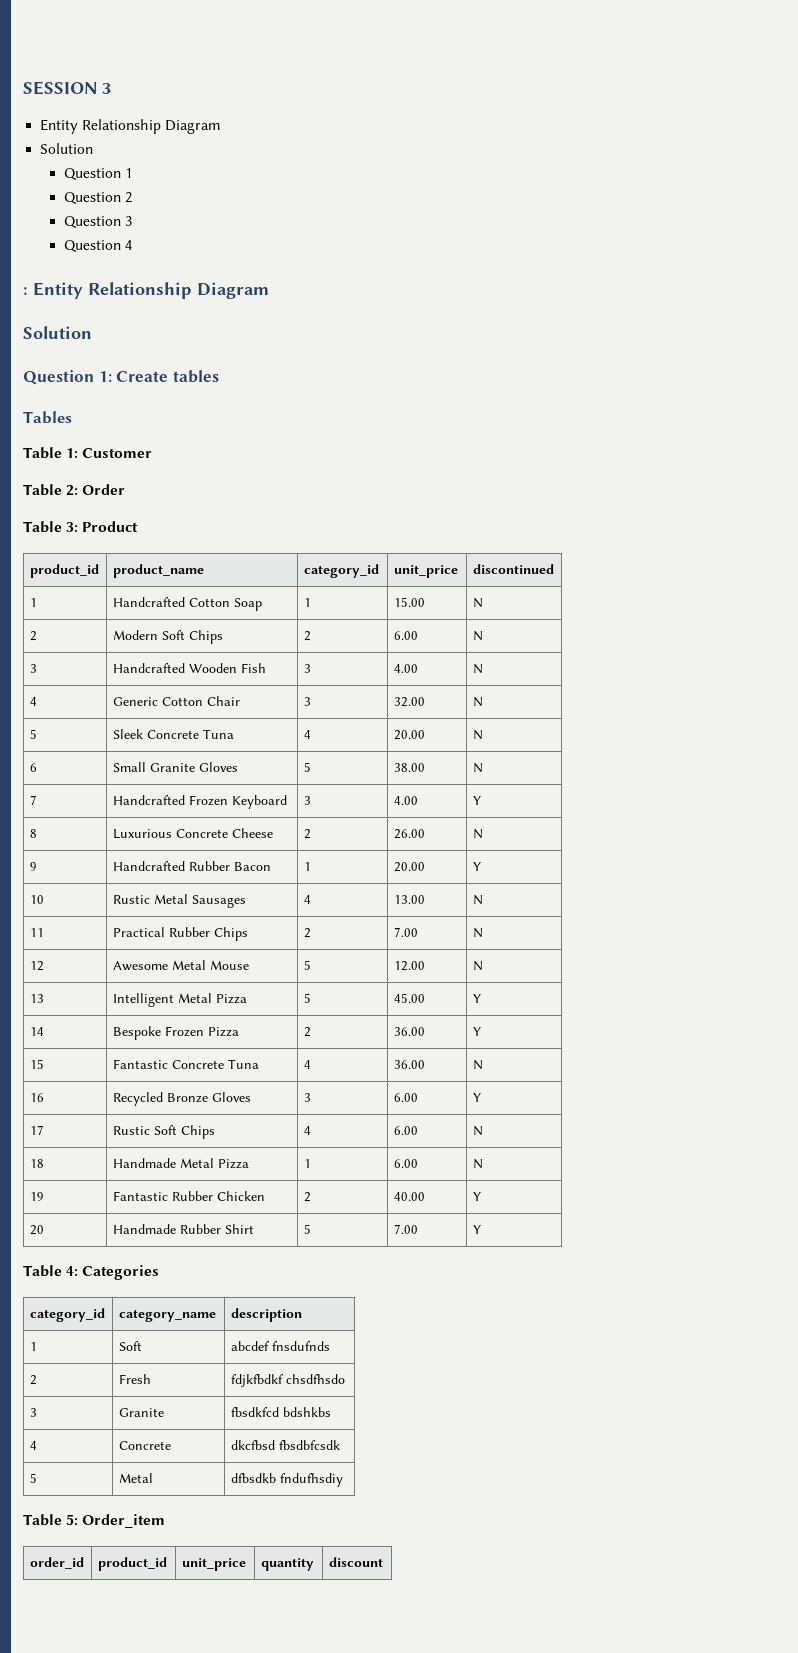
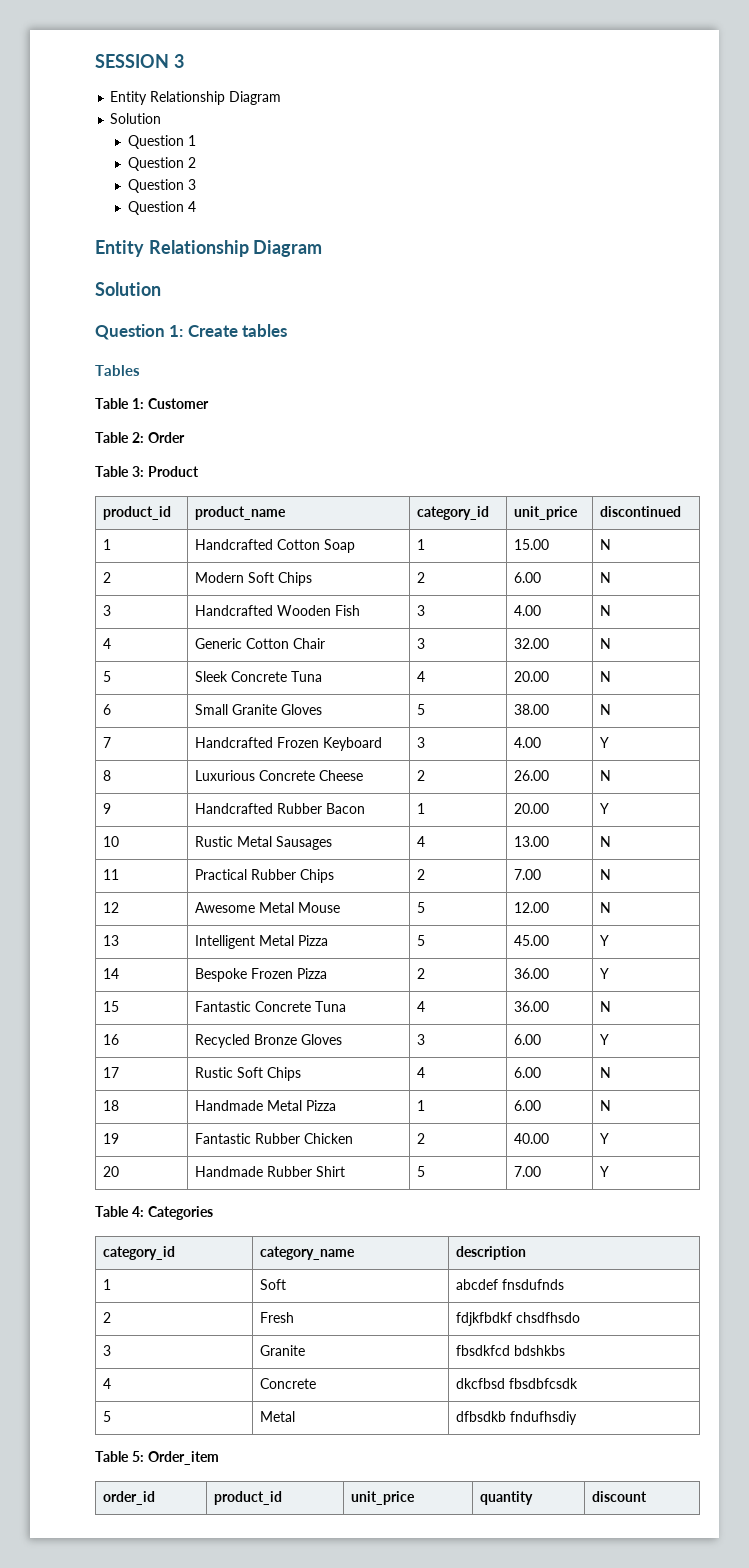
  Question 4
- : Entity Relationship Diagram
+ Entity Relationship Diagram

